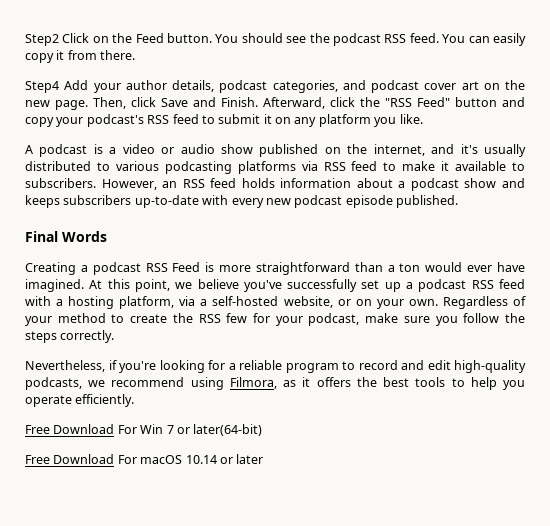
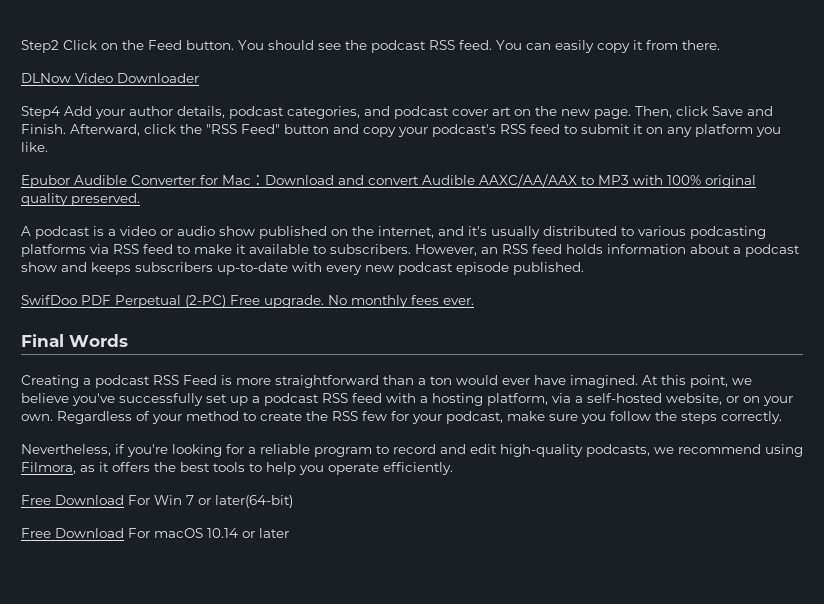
+ DLNow Video Downloader
+ Epubor Audible Converter for Mac：Download and convert Audible AAXC/AA/AAX to MP3 with 100% original quality preserved.
+ SwifDoo PDF Perpetual (2-PC) Free upgrade. No monthly fees ever.

